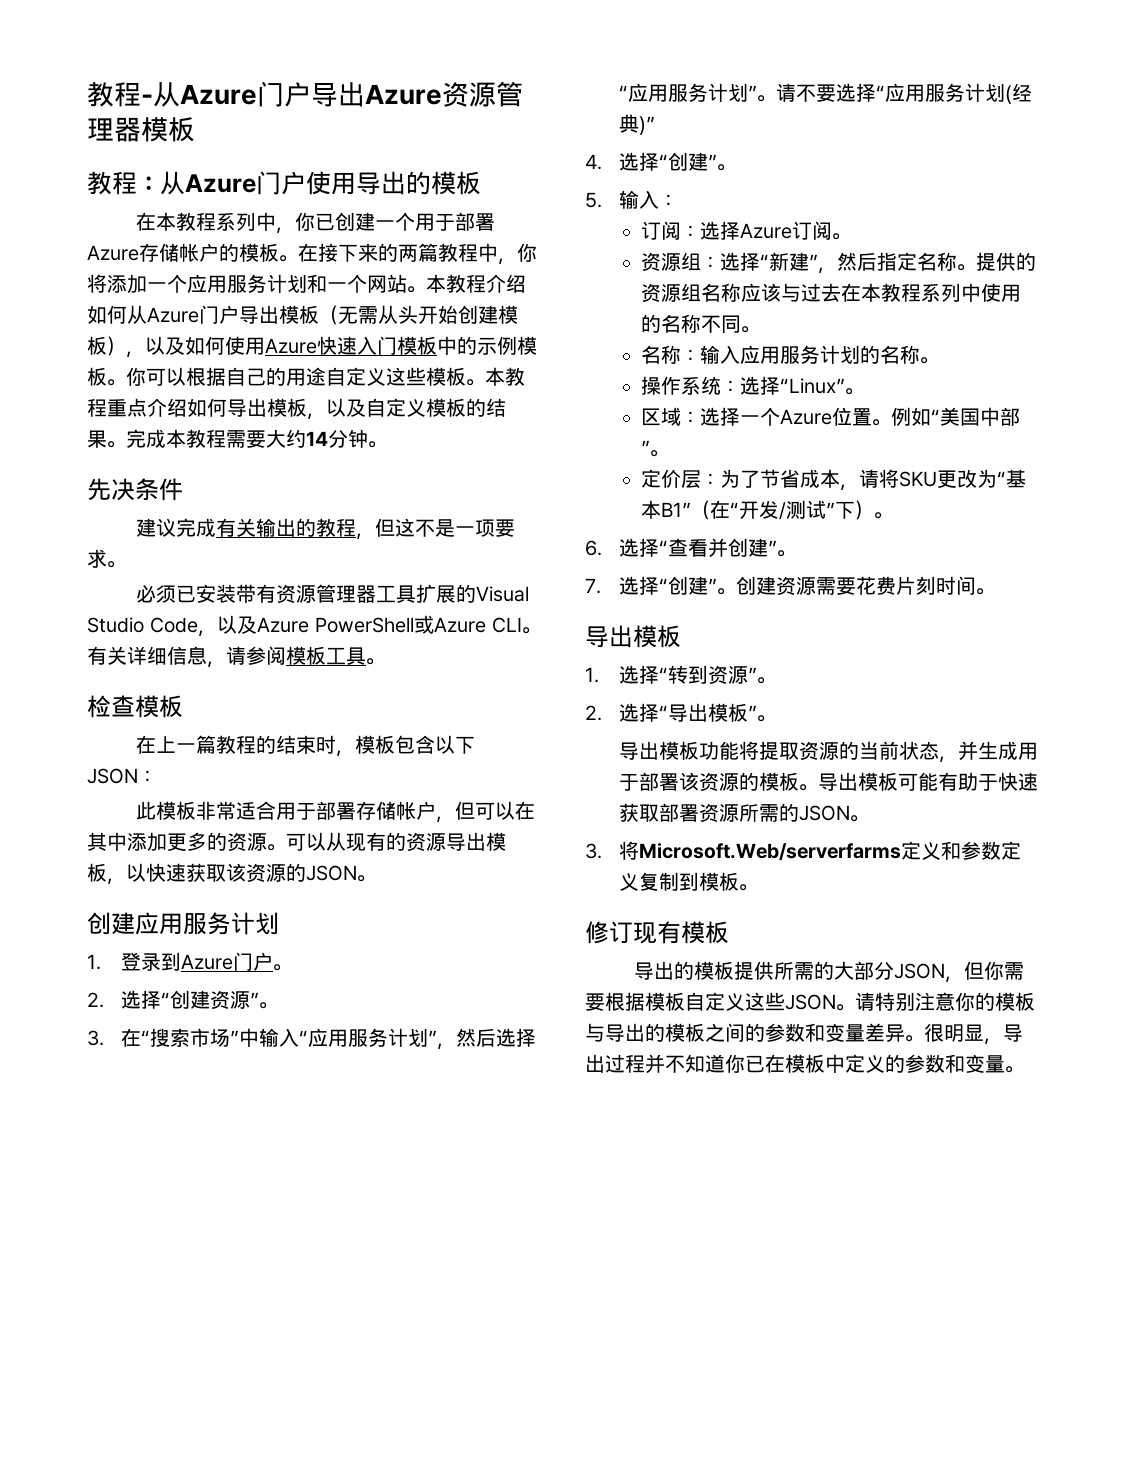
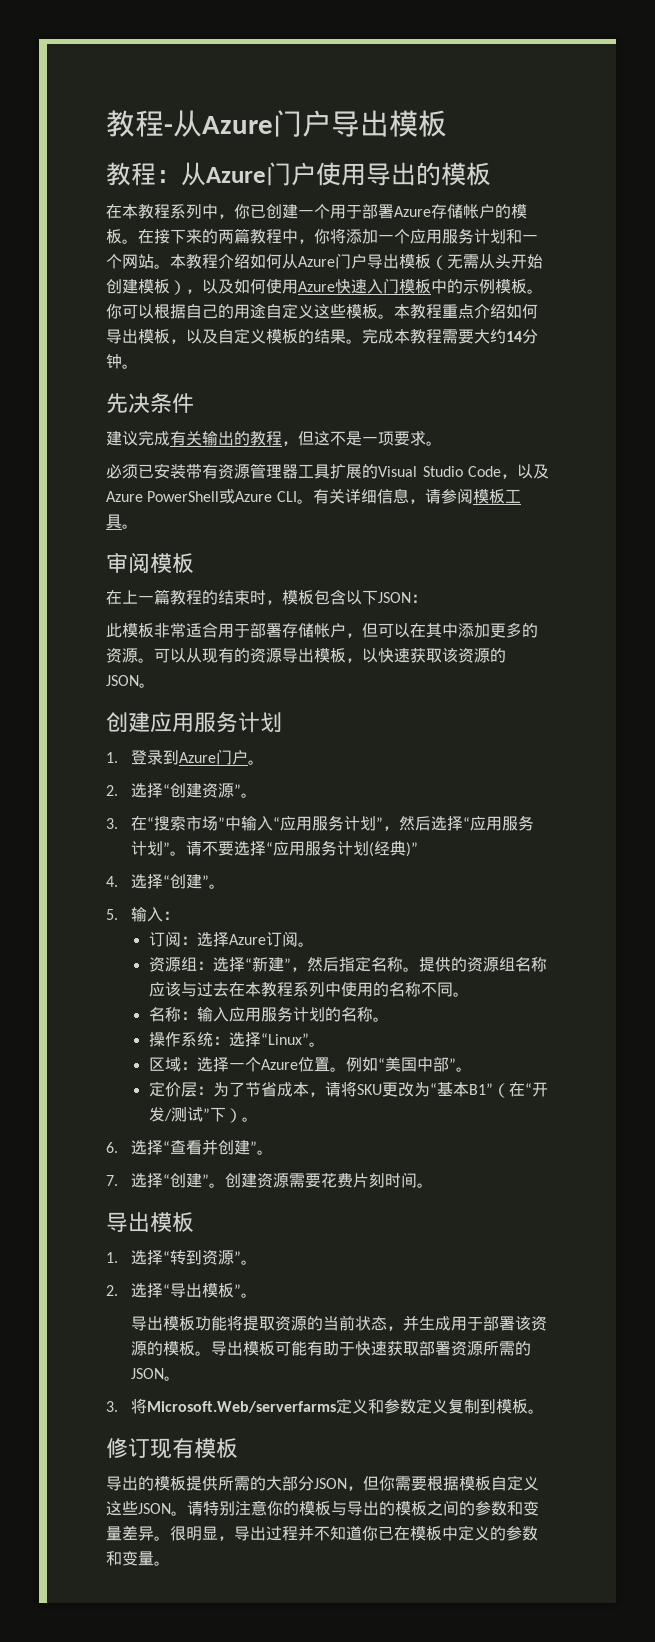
- 教程-从Azure门户导出Azure资源管理器模板
+ 教程-从Azure门户导出模板
- 检查模板
+ 审阅模板

